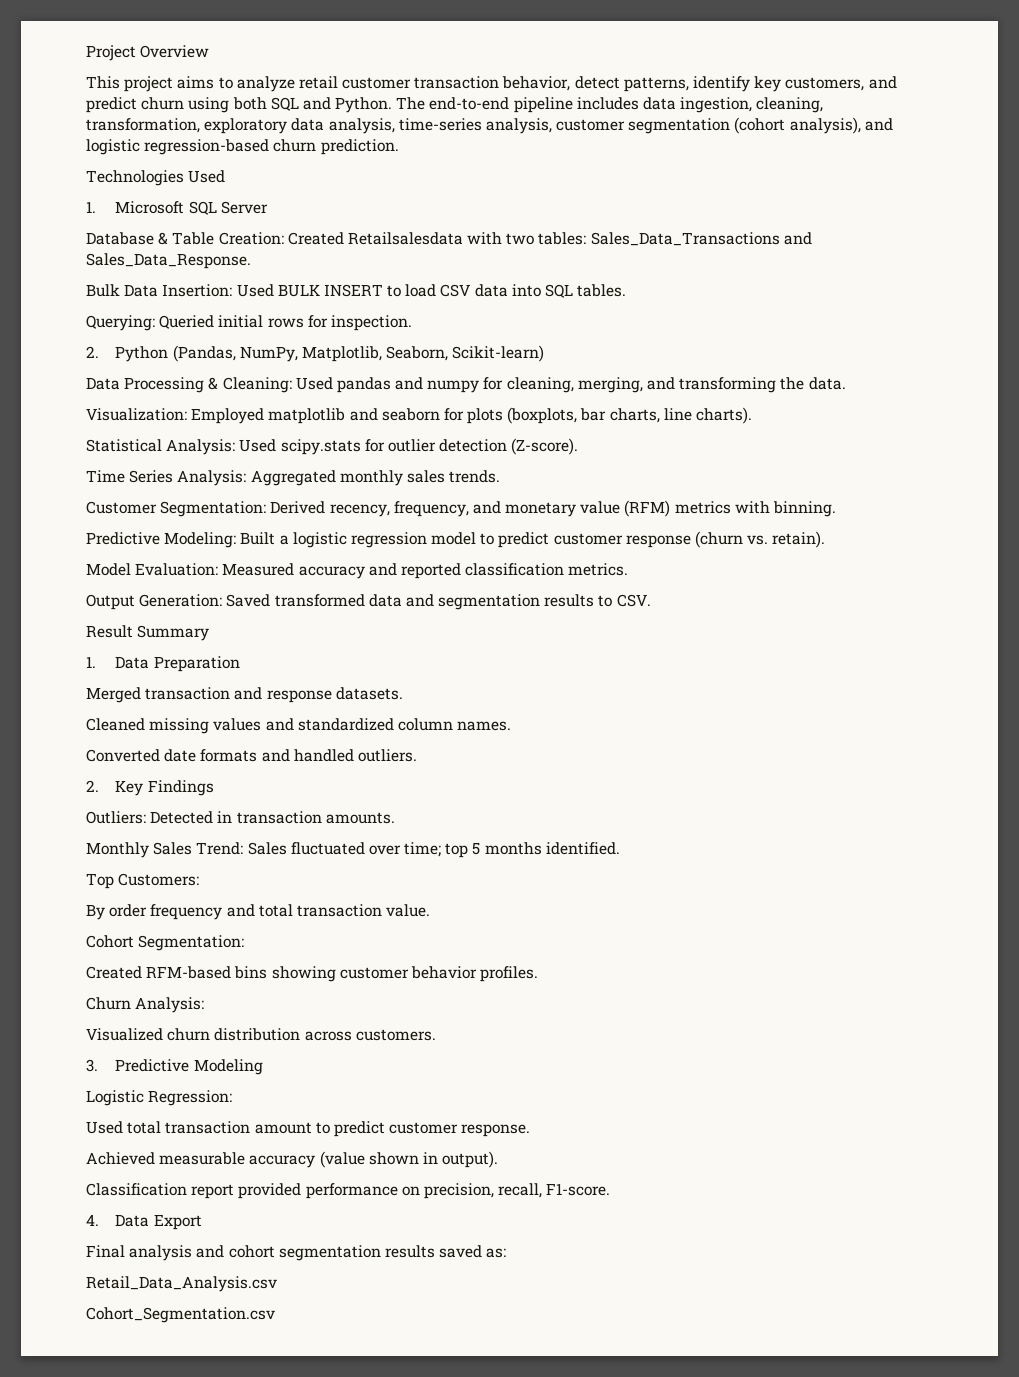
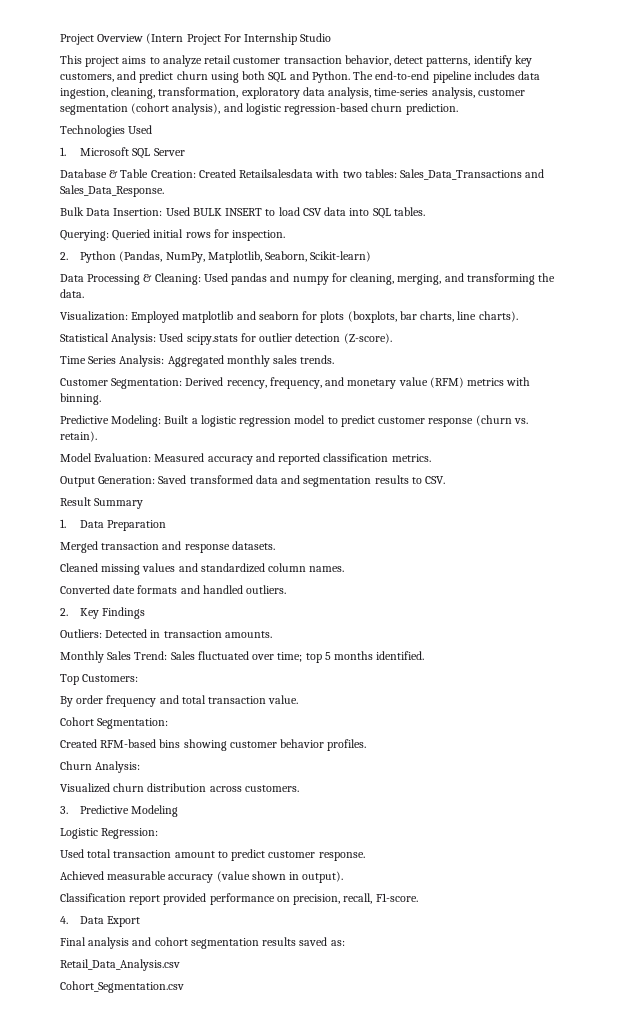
- Project Overview
+ Project Overview (Intern Project For Internship Studio

